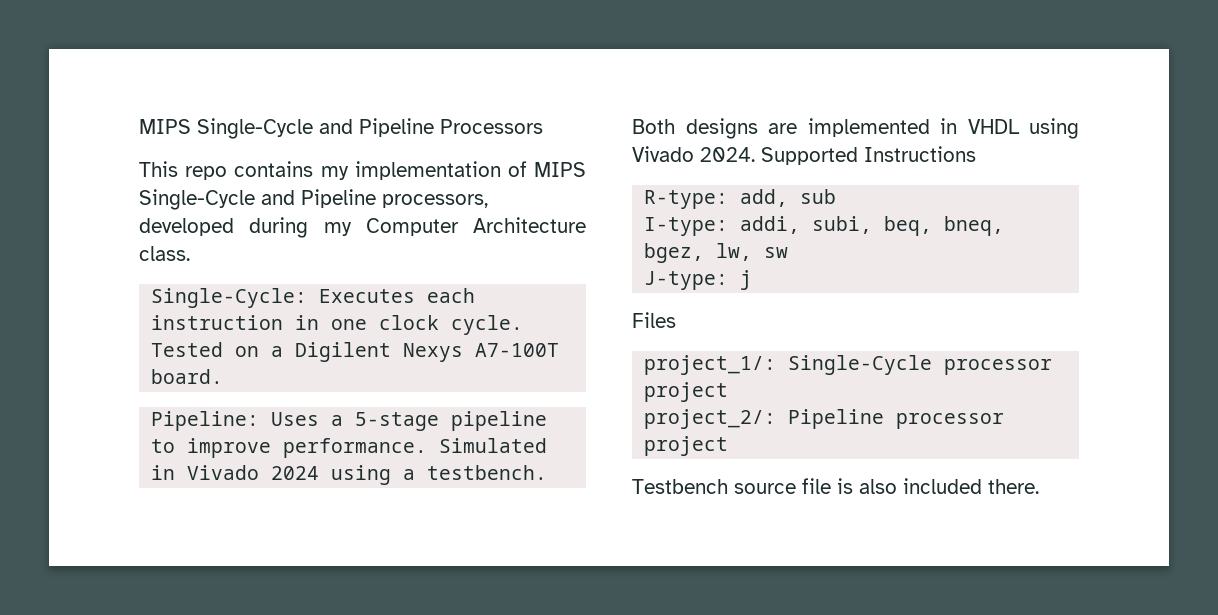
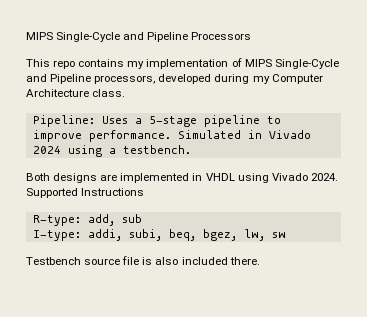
- Single-Cycle: Executes each instruction in one clock cycle. Tested on a Digilent Nexys A7-100T board.
- I-type: addi, subi, beq, bneq, bgez, lw, sw
+ I-type: addi, subi, beq, bgez, lw, sw
- J-type: j
- Files
- project_1/: Single-Cycle processor project
- project_2/: Pipeline processor project

